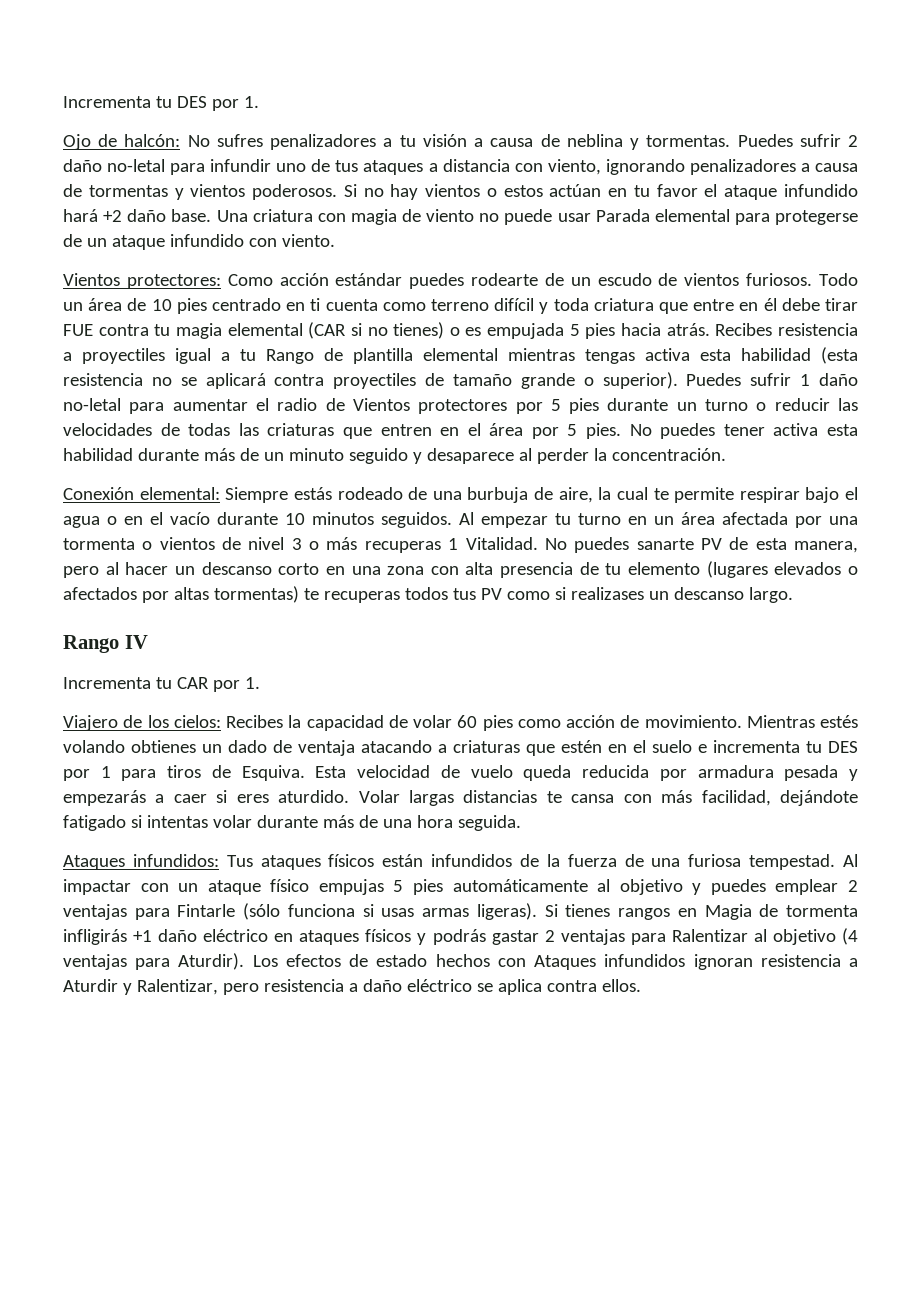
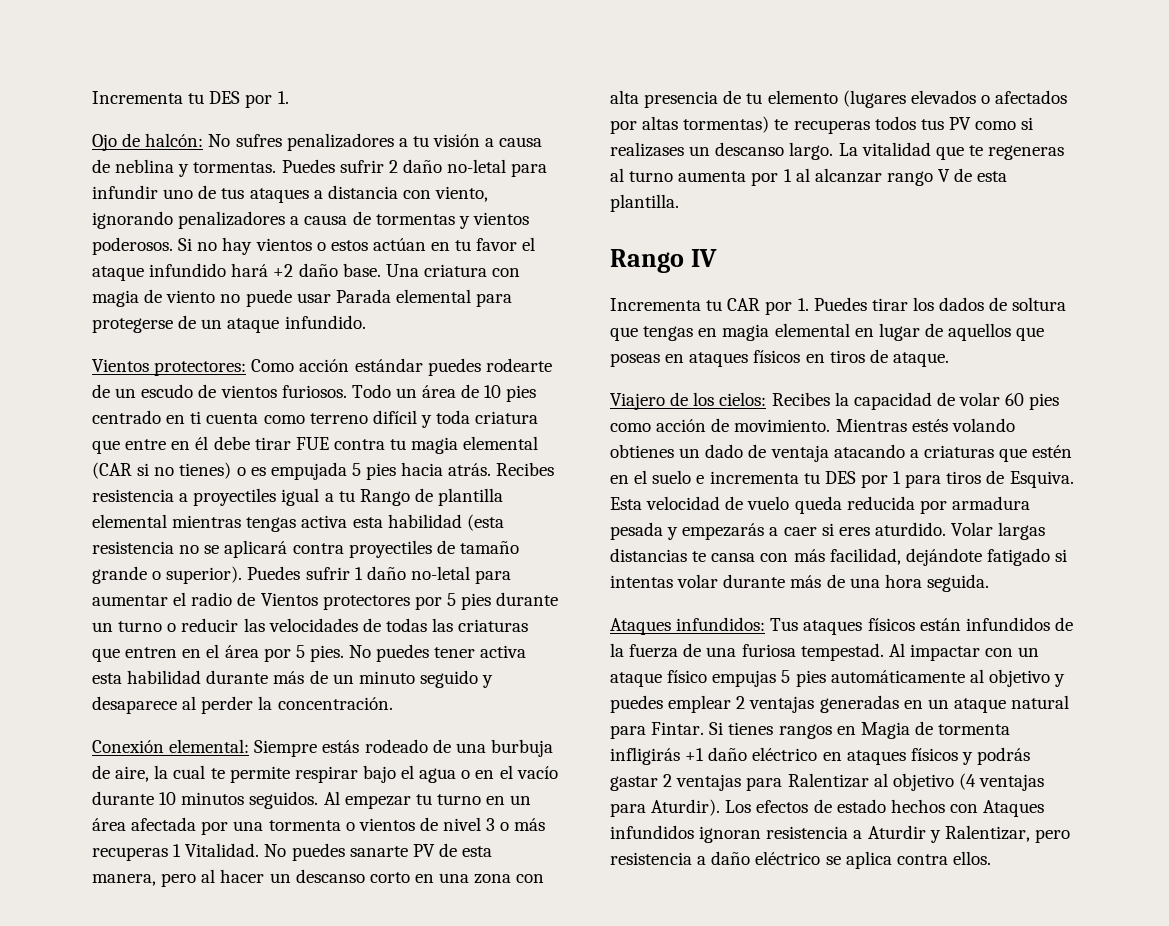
- Una criatura con magia de viento no puede usar Parada elemental para protegerse de un ataque infundido con viento.
+ Una criatura con magia de viento no puede usar Parada elemental para protegerse de un ataque infundido.
+ La vitalidad que te regeneras al turno aumenta por 1 al alcanzar rango V de esta plantilla.
- Incrementa tu CAR por 1.
+ Incrementa tu CAR por 1. Puedes tirar los dados de soltura que tengas en magia elemental en lugar de aquellos que poseas en ataques físicos en tiros de ataque.
- Al impactar con un ataque físico empujas 5 pies automáticamente al objetivo y puedes emplear 2 ventajas para Fintarle (sólo funciona si usas armas ligeras).
+ Al impactar con un ataque físico empujas 5 pies automáticamente al objetivo y puedes emplear 2 ventajas generadas en un ataque natural para Fintar.

